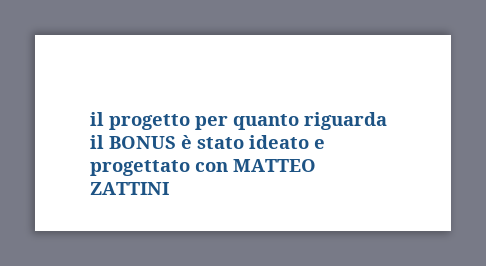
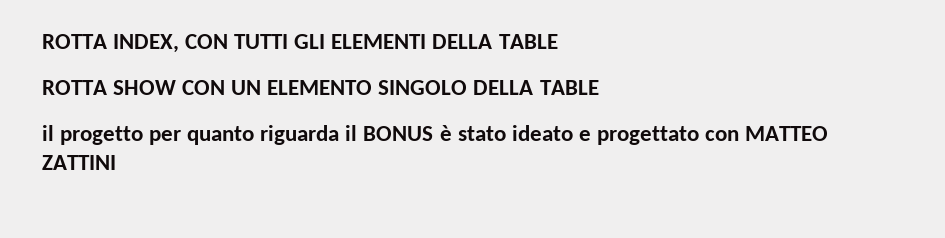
+ ROTTA INDEX, CON TUTTI GLI ELEMENTI DELLA TABLE
+ ROTTA SHOW CON UN ELEMENTO SINGOLO DELLA TABLE

